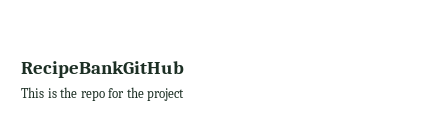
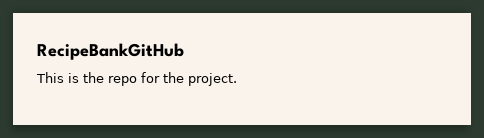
- This is the repo for the project
+ This is the repo for the project.

